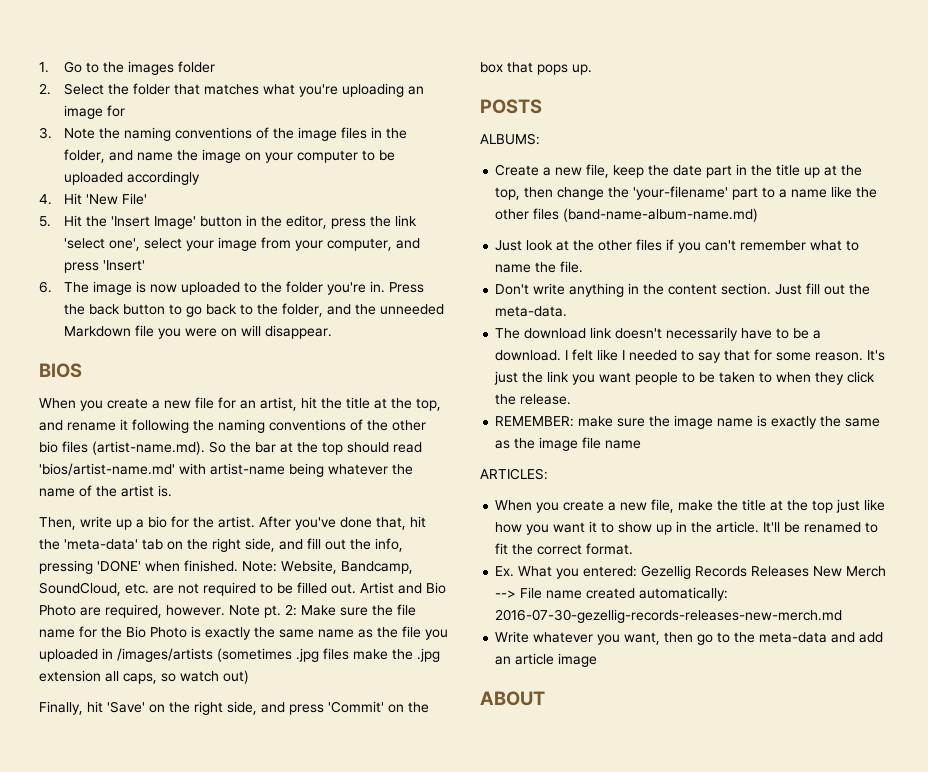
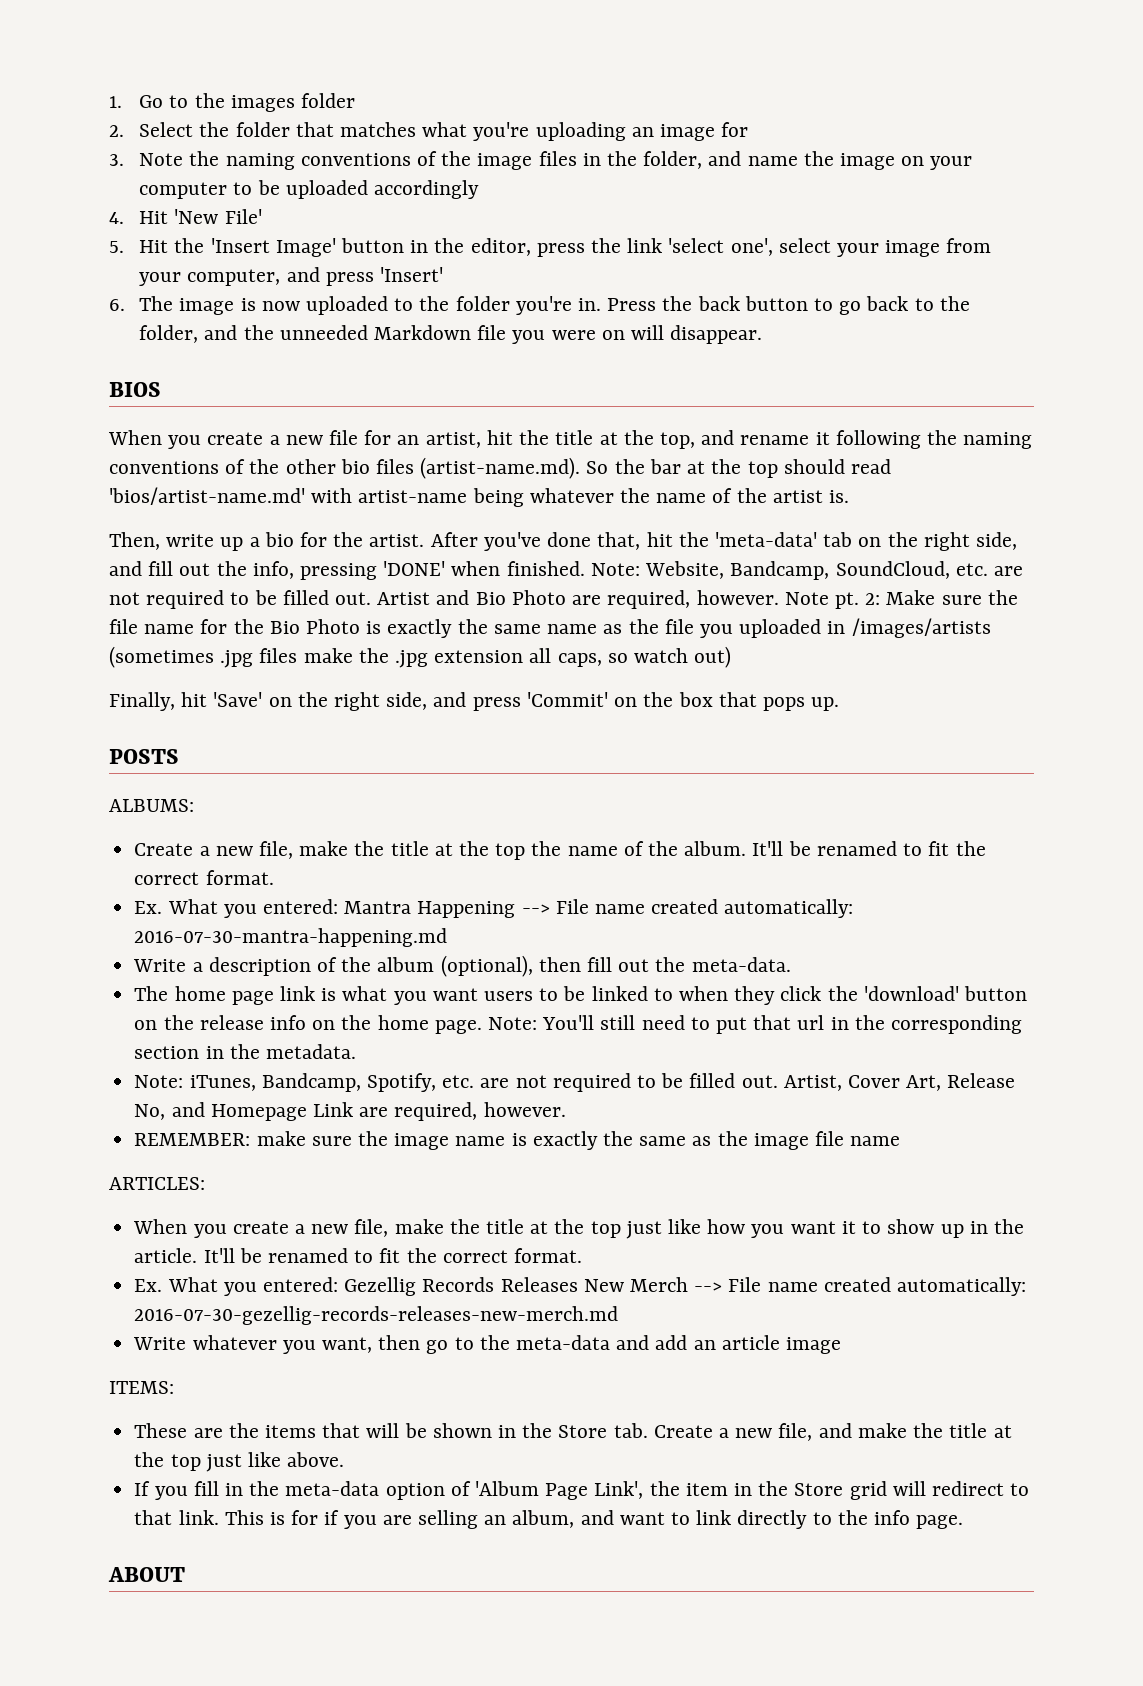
- Create a new file, keep the date part in the title up at the top, then change the 'your-filename' part to a name like the other files (band-name-album-name.md)
- Just look at the other files if you can't remember what to name the file.
- Don't write anything in the content section. Just fill out the meta-data.
+ Create a new file, make the title at the top the name of the album. It'll be renamed to fit the correct format.
+ Ex. What you entered: Mantra Happening --> File name created automatically: 2016-07-30-mantra-happening.md
+ Write a description of the album (optional), then fill out the meta-data.
- The download link doesn't necessarily have to be a download. I felt like I needed to say that for some reason. It's just the link you want people to be taken to when they click the release.
+ The home page link is what you want users to be linked to when they click the 'download' button on the release info on the home page. Note: You'll still need to put that url in the corresponding section in the metadata.
+ Note: iTunes, Bandcamp, Spotify, etc. are not required to be filled out. Artist, Cover Art, Release No, and Homepage Link are required, however.
+ ITEMS:
+ These are the items that will be shown in the Store tab. Create a new file, and make the title at the top just like above.
+ If you fill in the meta-data option of 'Album Page Link', the item in the Store grid will redirect to that link. This is for if you are selling an album, and want to link directly to the info page.

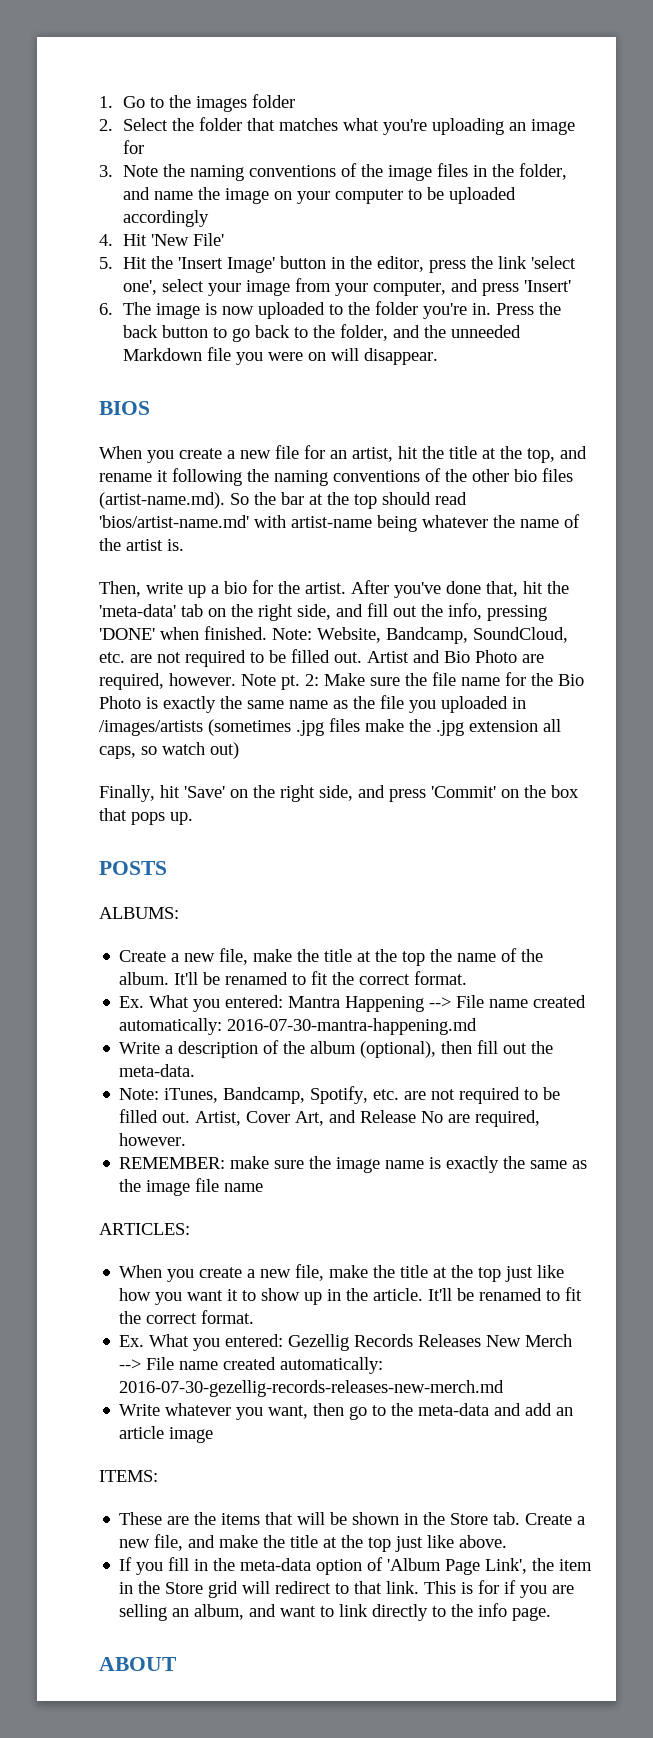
- The home page link is what you want users to be linked to when they click the 'download' button on the release info on the home page. Note: You'll still need to put that url in the corresponding section in the metadata.
- Artist, Cover Art, Release No, and Homepage Link are required, however.
+ Artist, Cover Art, and Release No are required, however.

